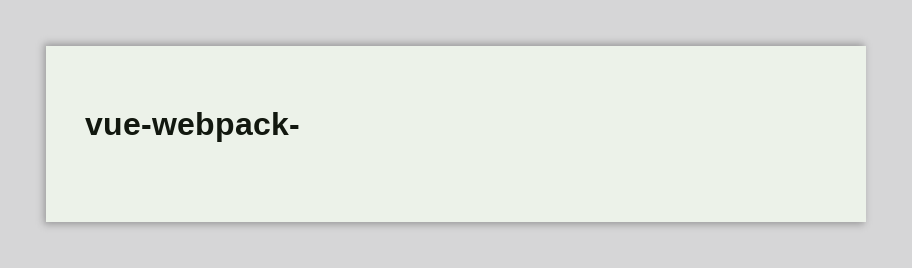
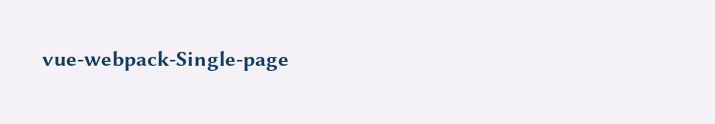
- vue-webpack-
+ vue-webpack-Single-page

